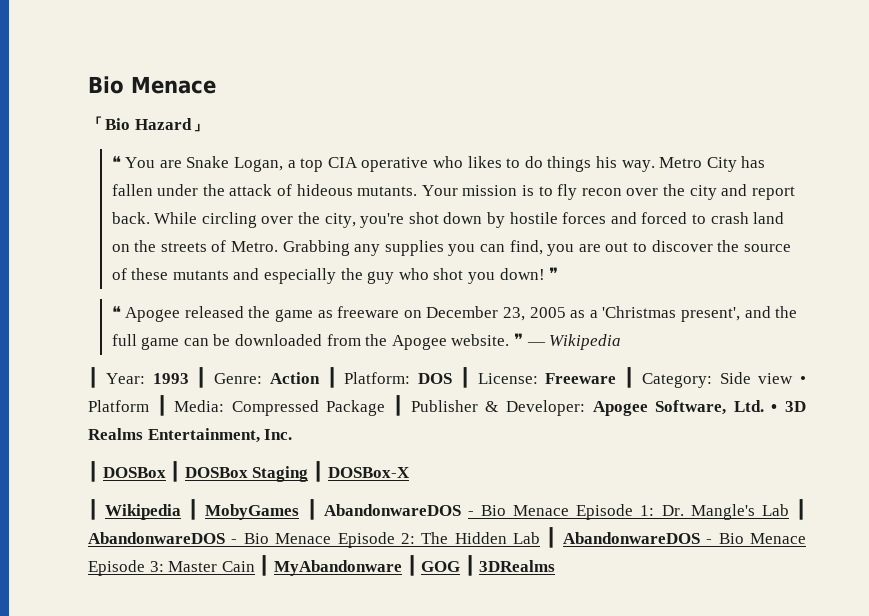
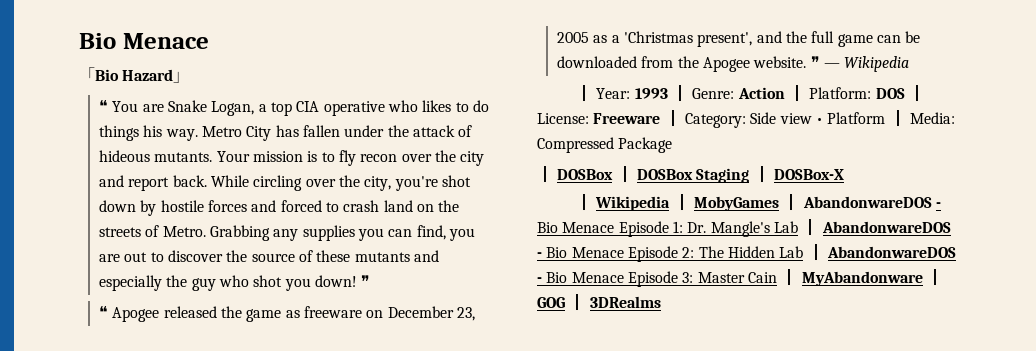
- ┃ Year: 1993 ┃ Genre: Action ┃ Platform: DOS ┃ License: Freeware ┃ Category: Side view • Platform ┃ Media: Compressed Package ┃ Publisher & Developer: Apogee Software, Ltd. • 3D Realms Entertainment, Inc.
+ ┃ Year: 1993 ┃ Genre: Action ┃ Platform: DOS ┃ License: Freeware ┃ Category: Side view • Platform ┃ Media: Compressed Package

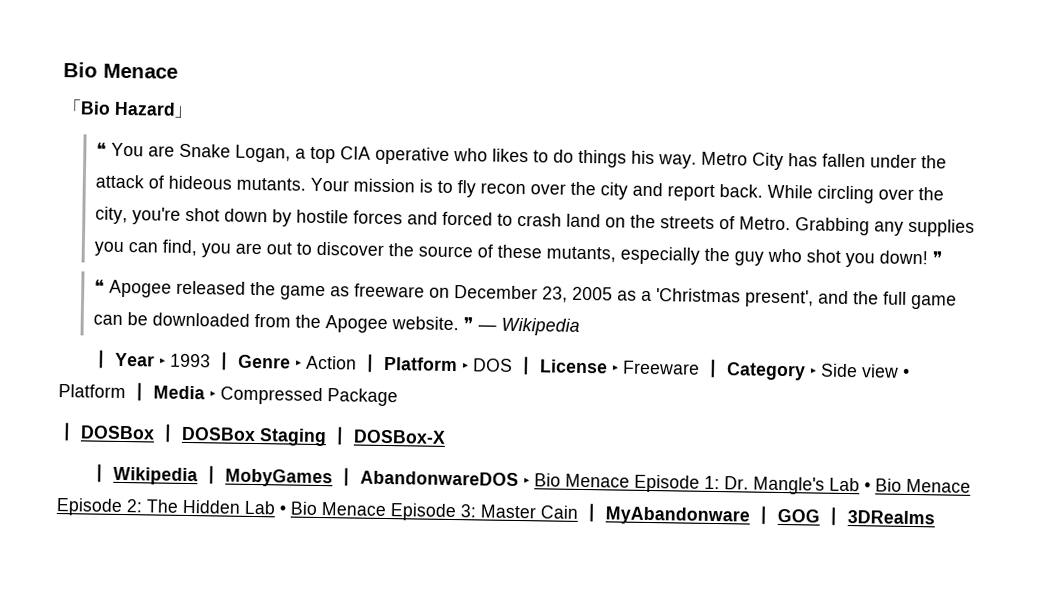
- Grabbing any supplies you can find, you are out to discover the source of these mutants and especially the guy who shot you down!
+ Grabbing any supplies you can find, you are out to discover the source of these mutants, especially the guy who shot you down!
- ┃ Year: 1993 ┃ Genre: Action ┃ Platform: DOS ┃ License: Freeware ┃ Category: Side view • Platform ┃ Media: Compressed Package
+ ┃ Year ‣ 1993 ┃ Genre ‣ Action ┃ Platform ‣ DOS ┃ License ‣ Freeware ┃ Category ‣ Side view • Platform ┃ Media ‣ Compressed Package
- ┃ Wikipedia ┃ MobyGames ┃ AbandonwareDOS - Bio Menace Episode 1: Dr. Mangle's Lab ┃ AbandonwareDOS - Bio Menace Episode 2: The Hidden Lab ┃ AbandonwareDOS - Bio Menace Episode 3: Master Cain ┃ MyAbandonware ┃ GOG ┃ 3DRealms
+ ┃ Wikipedia ┃ MobyGames ┃ AbandonwareDOS ‣ Bio Menace Episode 1: Dr. Mangle's Lab • Bio Menace Episode 2: The Hidden Lab • Bio Menace Episode 3: Master Cain ┃ MyAbandonware ┃ GOG ┃ 3DRealms

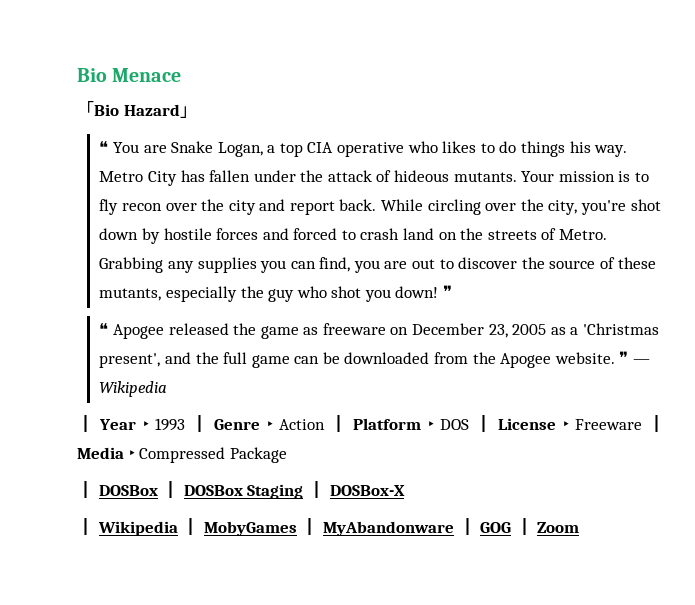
- ┃ Year ‣ 1993 ┃ Genre ‣ Action ┃ Platform ‣ DOS ┃ License ‣ Freeware ┃ Category ‣ Side view • Platform ┃ Media ‣ Compressed Package
+ ┃ Year ‣ 1993 ┃ Genre ‣ Action ┃ Platform ‣ DOS ┃ License ‣ Freeware ┃ Media ‣ Compressed Package
- ┃ Wikipedia ┃ MobyGames ┃ AbandonwareDOS ‣ Bio Menace Episode 1: Dr. Mangle's Lab • Bio Menace Episode 2: The Hidden Lab • Bio Menace Episode 3: Master Cain ┃ MyAbandonware ┃ GOG ┃ 3DRealms
+ ┃ Wikipedia ┃ MobyGames ┃ MyAbandonware ┃ GOG ┃ Zoom

